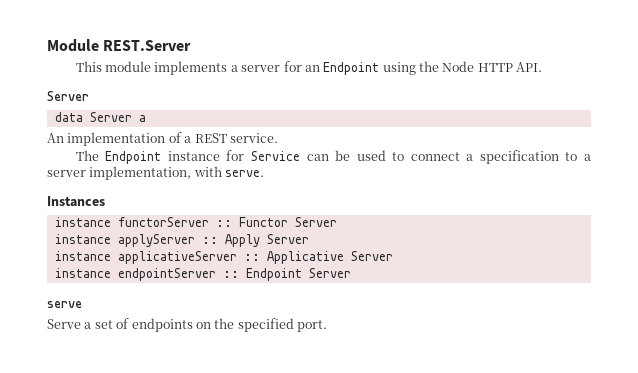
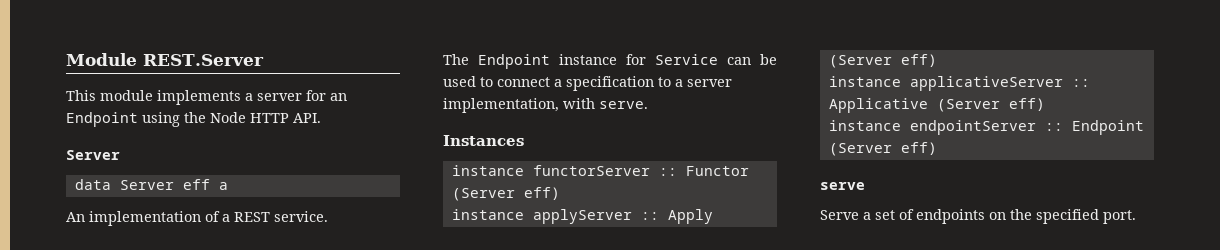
- data Server a
+ data Server eff a
- instance functorServer :: Functor Server
+ instance functorServer :: Functor (Server eff)
- instance applyServer :: Apply Server
+ instance applyServer :: Apply (Server eff)
- instance applicativeServer :: Applicative Server
+ instance applicativeServer :: Applicative (Server eff)
- instance endpointServer :: Endpoint Server
+ instance endpointServer :: Endpoint (Server eff)

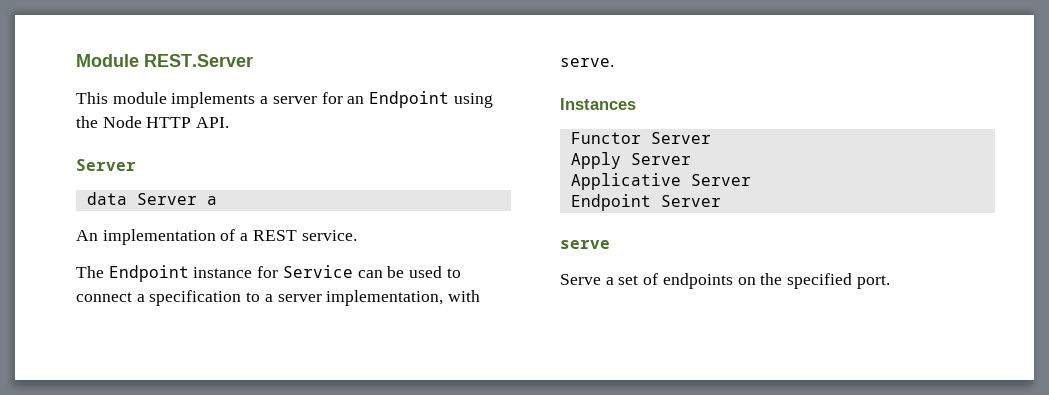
- data Server eff a
+ data Server a
- instance functorServer :: Functor (Server eff)
- instance applyServer :: Apply (Server eff)
- instance applicativeServer :: Applicative (Server eff)
- instance endpointServer :: Endpoint (Server eff)
+ Functor Server
+ Apply Server
+ Applicative Server
+ Endpoint Server

